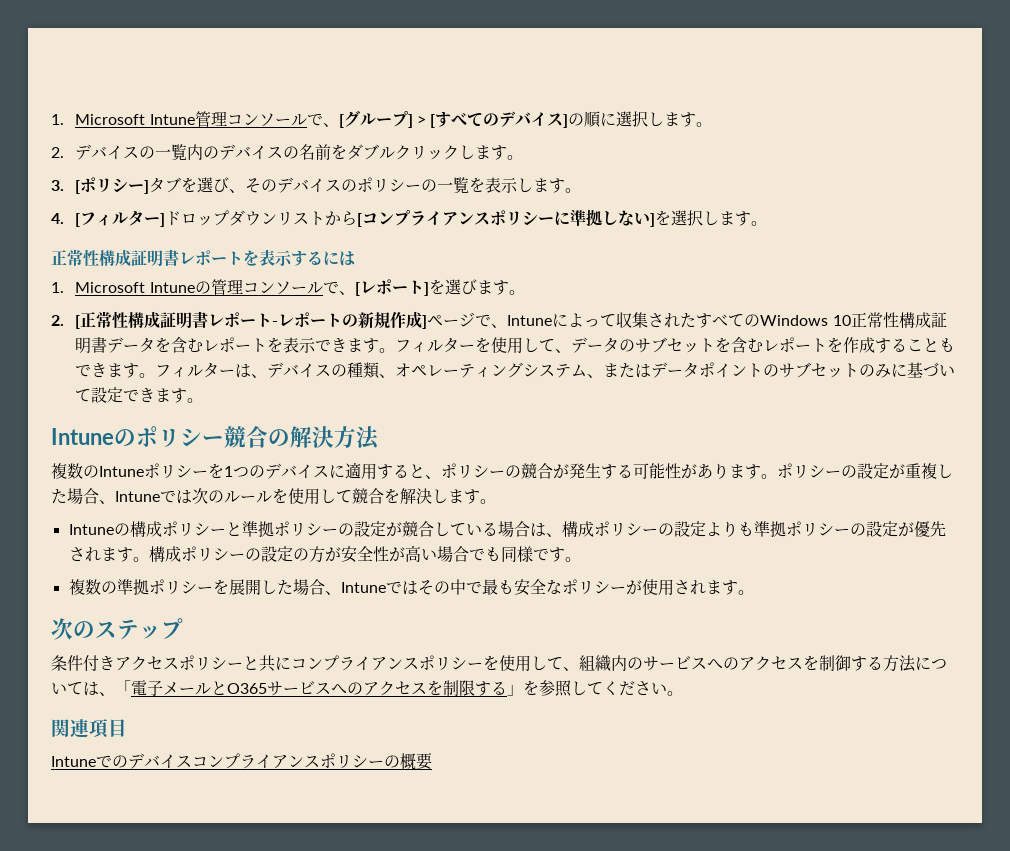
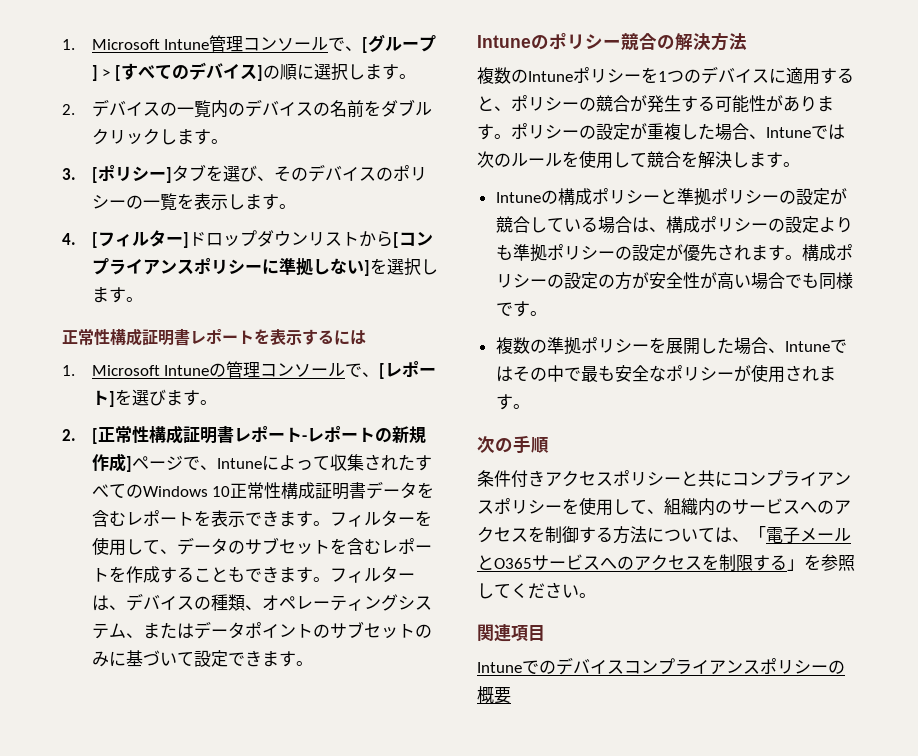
- 次のステップ
+ 次の手順

